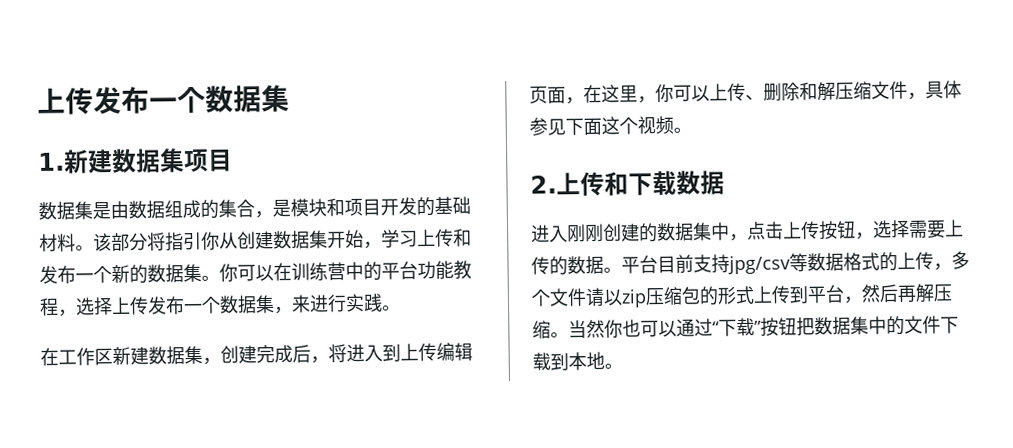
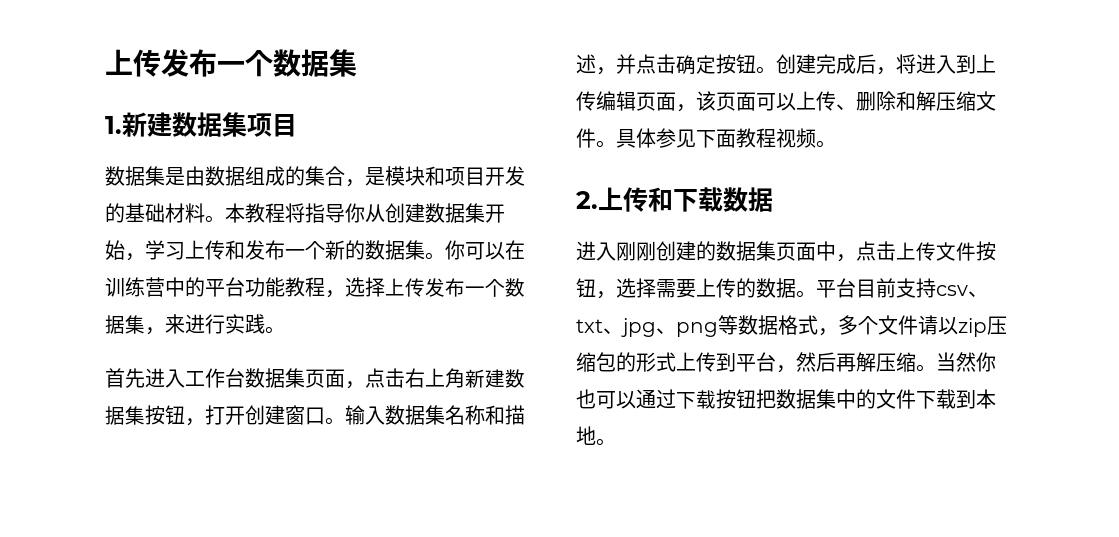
- 该部分将指引你从创建数据集开始，学习上传和发布一个新的数据集。
+ 本教程将指导你从创建数据集开始，学习上传和发布一个新的数据集。
- 在工作区新建数据集，创建完成后，将进入到上传编辑页面，在这里，你可以上传、删除和解压缩文件，具体参见下面这个视频。
+ 首先进入工作台数据集页面，点击右上角新建数据集按钮，打开创建窗口。输入数据集名称和描述，并点击确定按钮。创建完成后，将进入到上传编辑页面，该页面可以上传、删除和解压缩文件。具体参见下面教程视频。
- 进入刚刚创建的数据集中，点击上传按钮，选择需要上传的数据。
+ 进入刚刚创建的数据集页面中，点击上传文件按钮，选择需要上传的数据。
- 平台目前支持jpg/csv等数据格式的上传，多个文件请以zip压缩包的形式上传到平台，然后再解压缩。
+ 平台目前支持csv、txt、jpg、png等数据格式，多个文件请以zip压缩包的形式上传到平台，然后再解压缩。
- 当然你也可以通过“下载”按钮把数据集中的文件下载到本地。
+ 当然你也可以通过下载按钮把数据集中的文件下载到本地。

